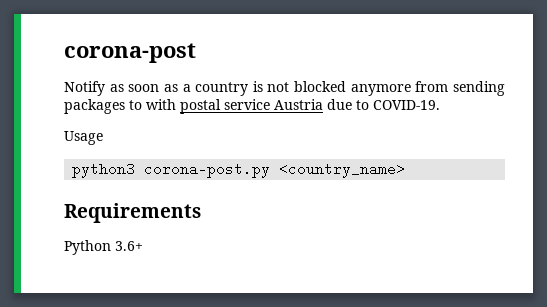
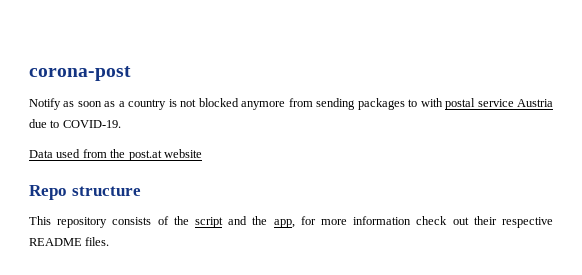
- Usage
- python3 corona-post.py <country_name>
- Requirements
- Python 3.6+
+ Data used from the post.at website
+ Repo structure
+ This repository consists of the script and the app, for more information check out their respective README files.

